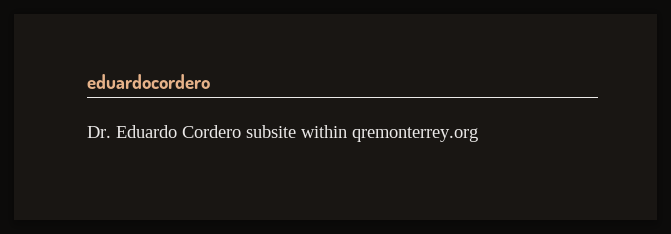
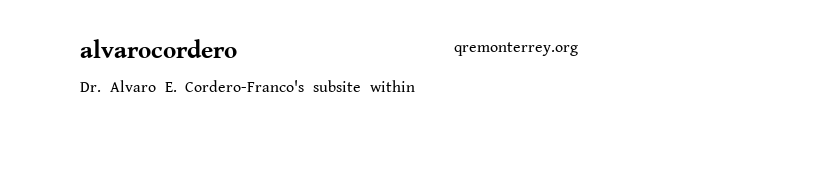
- eduardocordero
+ alvarocordero
- Dr. Eduardo Cordero subsite within qremonterrey.org
+ Dr. Alvaro E. Cordero-Franco's subsite within qremonterrey.org

